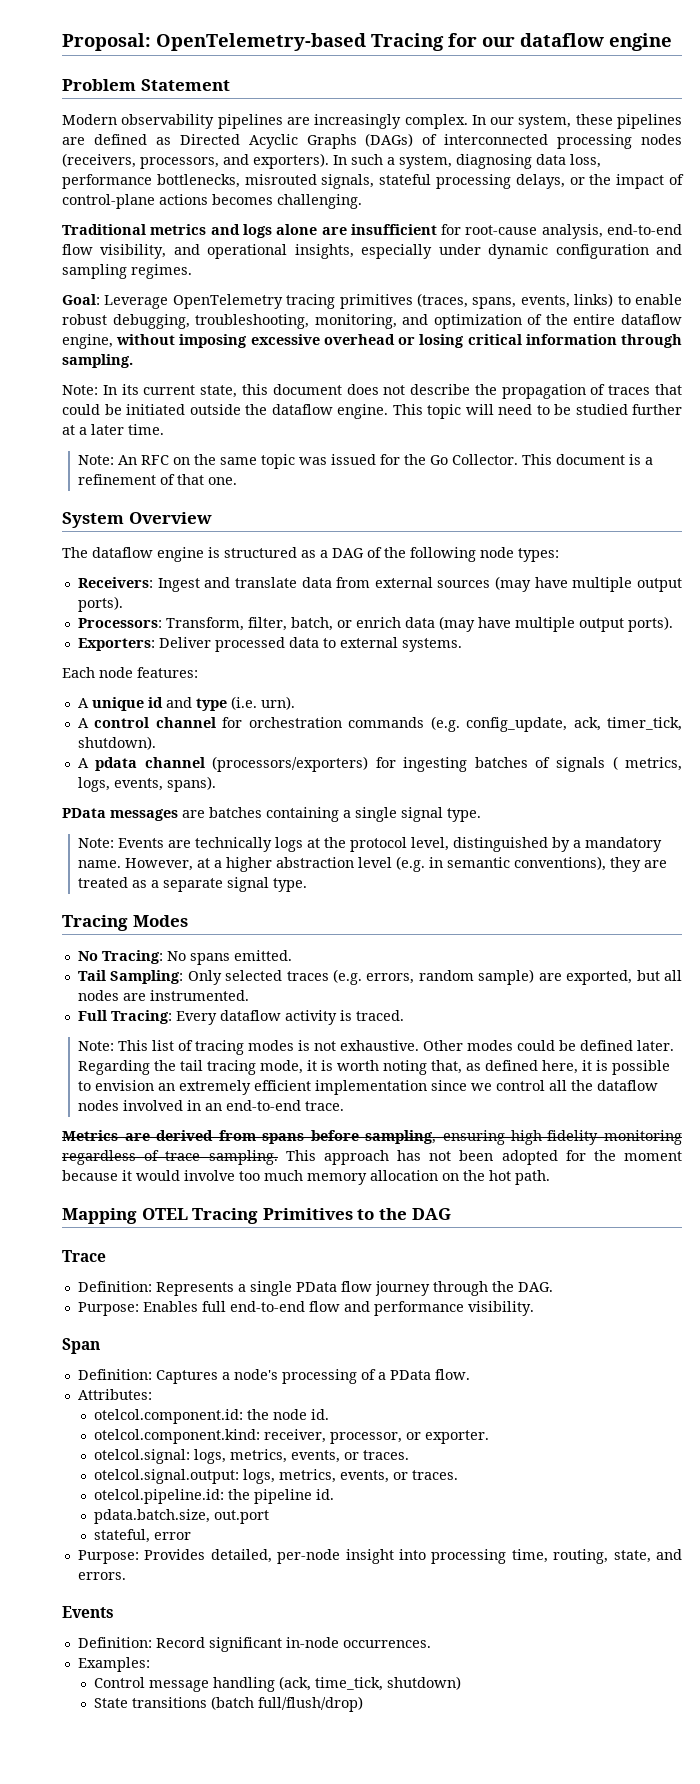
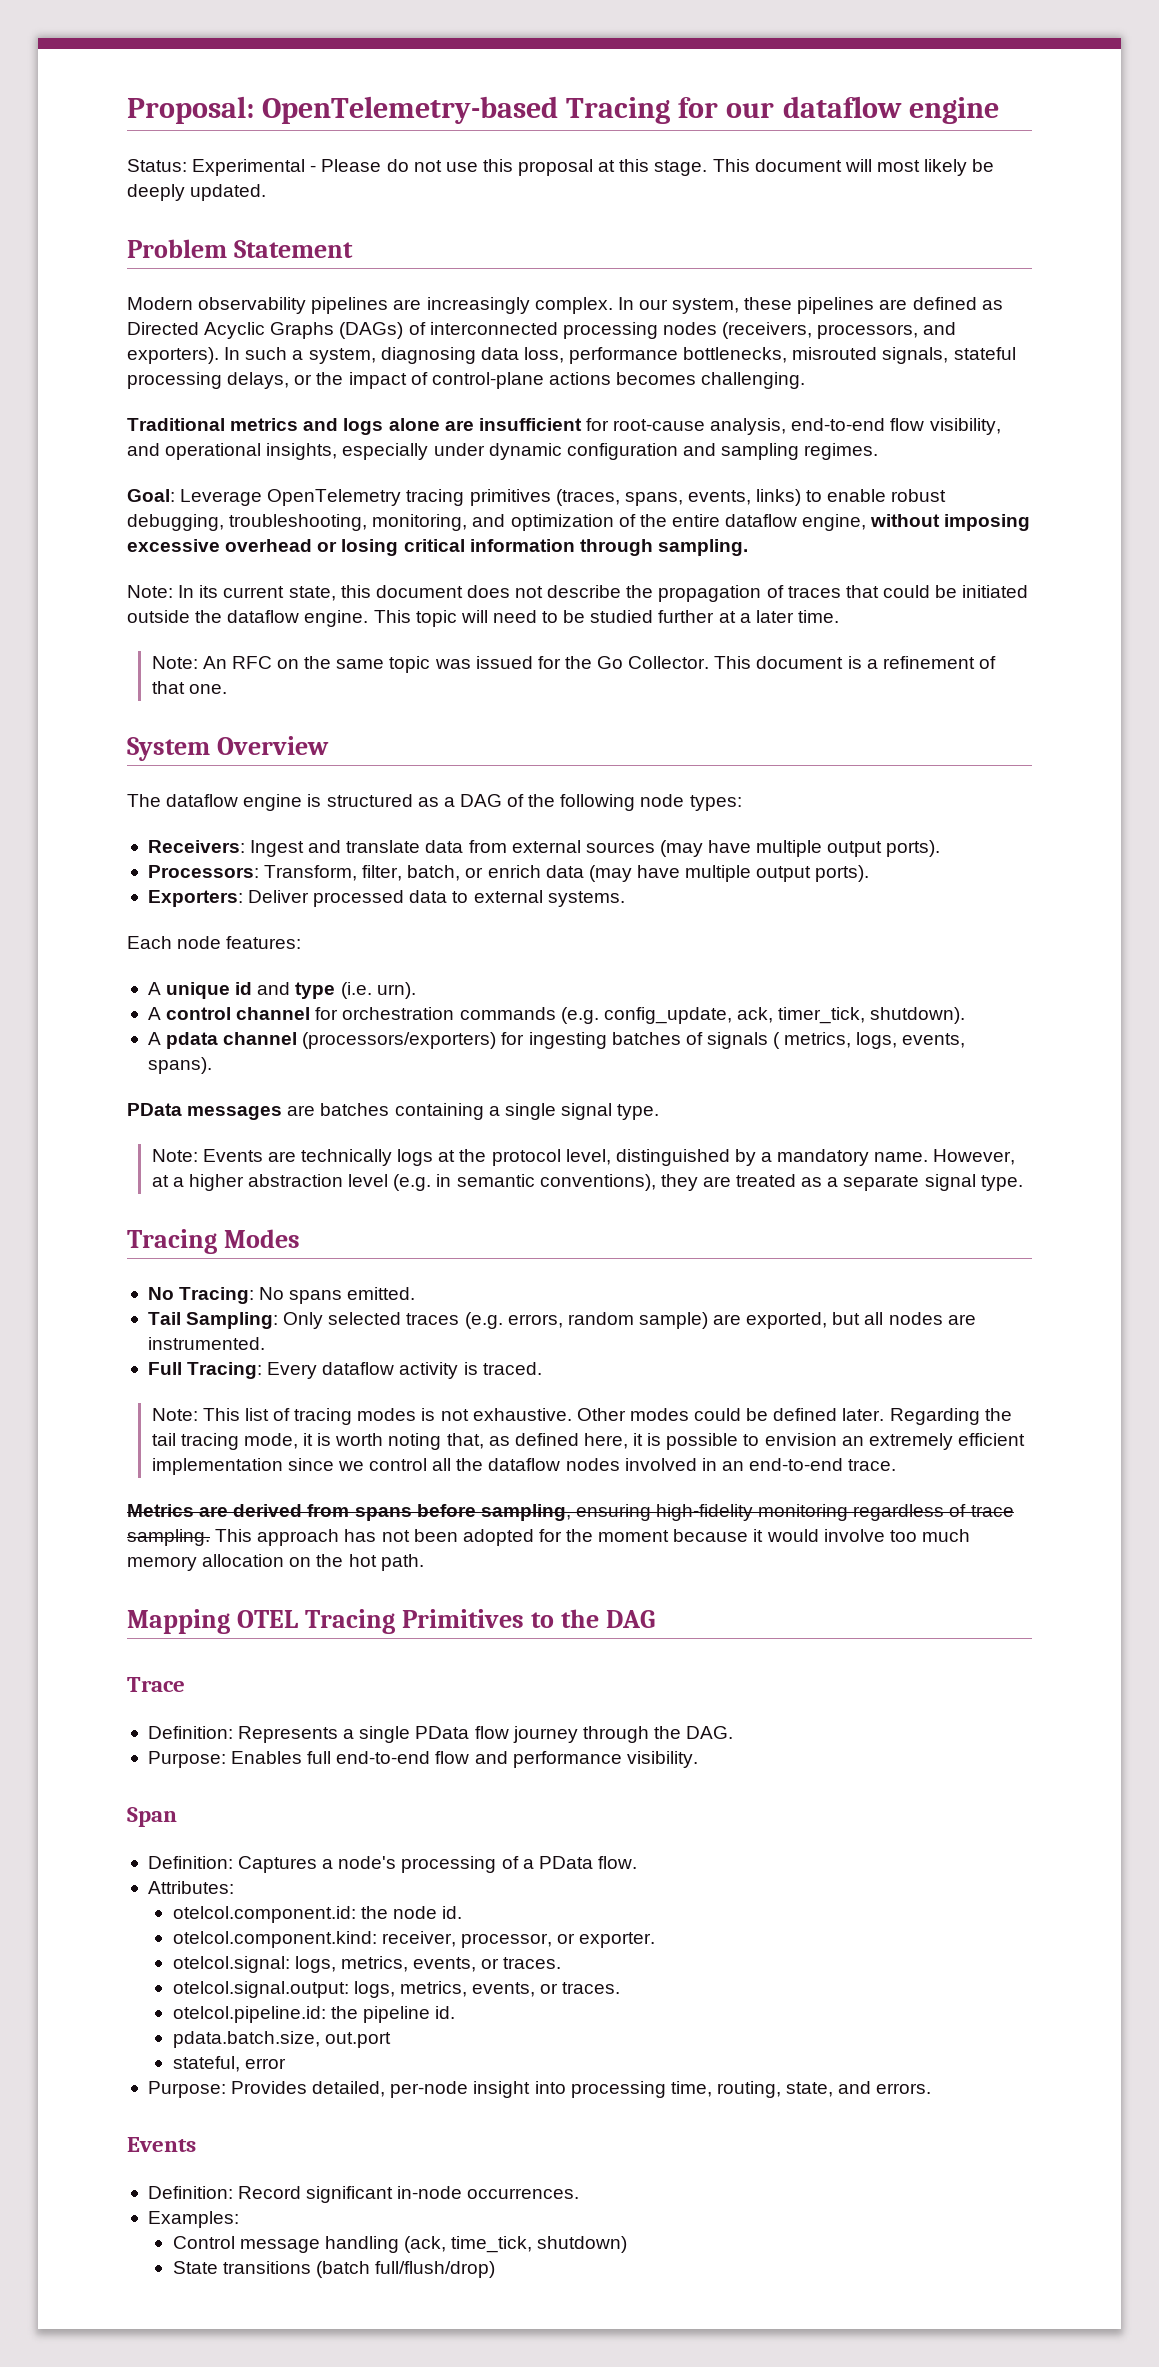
+ Status: Experimental - Please do not use this proposal at this stage. This document will most likely be deeply updated.

